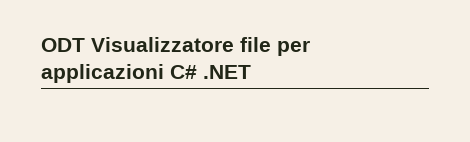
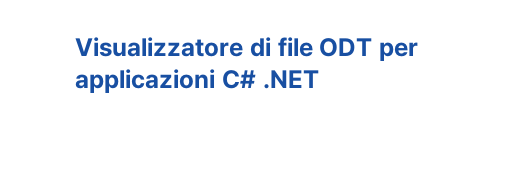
- ODT Visualizzatore file per applicazioni C# .NET
+ Visualizzatore di file ODT per applicazioni C# .NET

